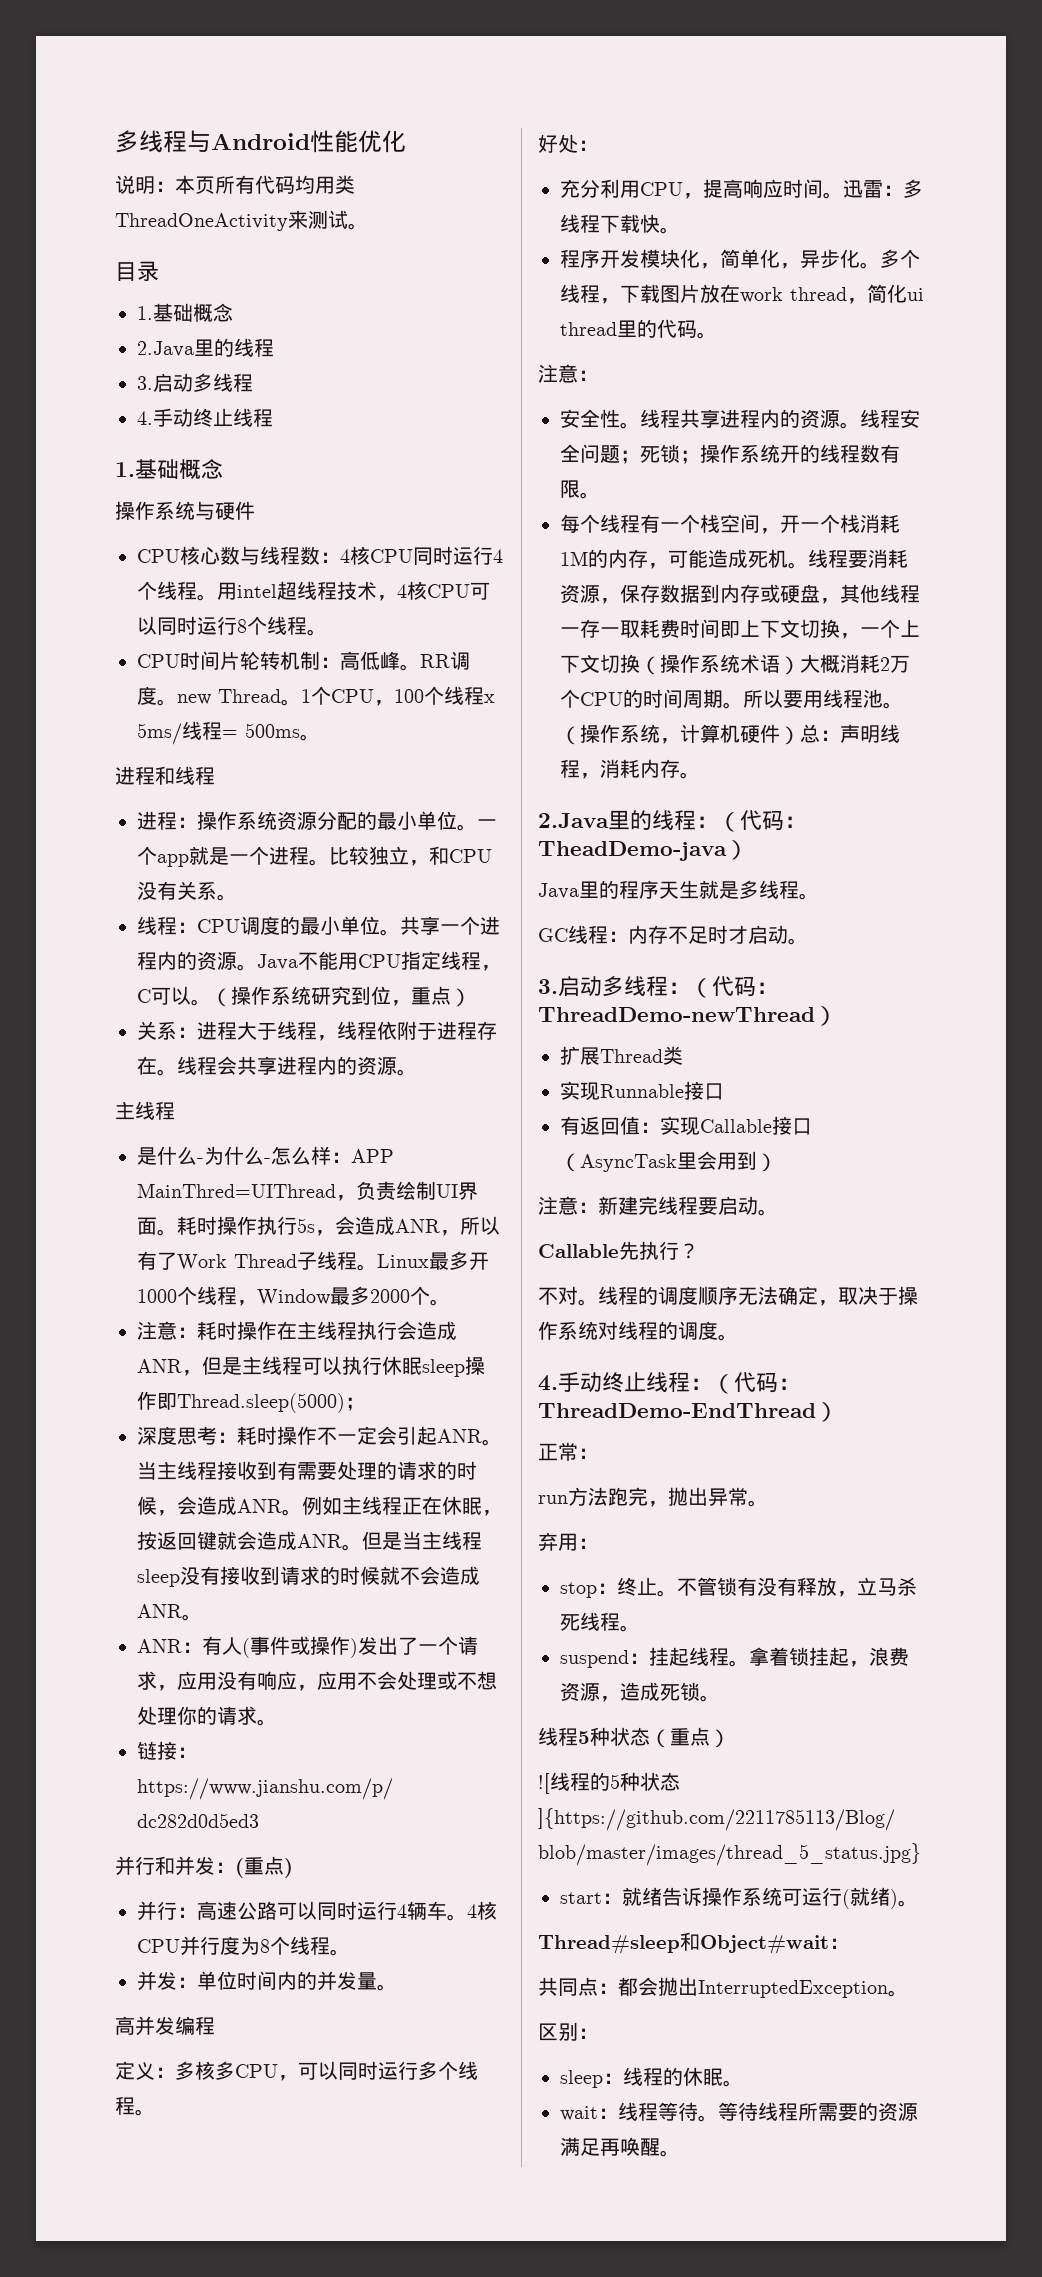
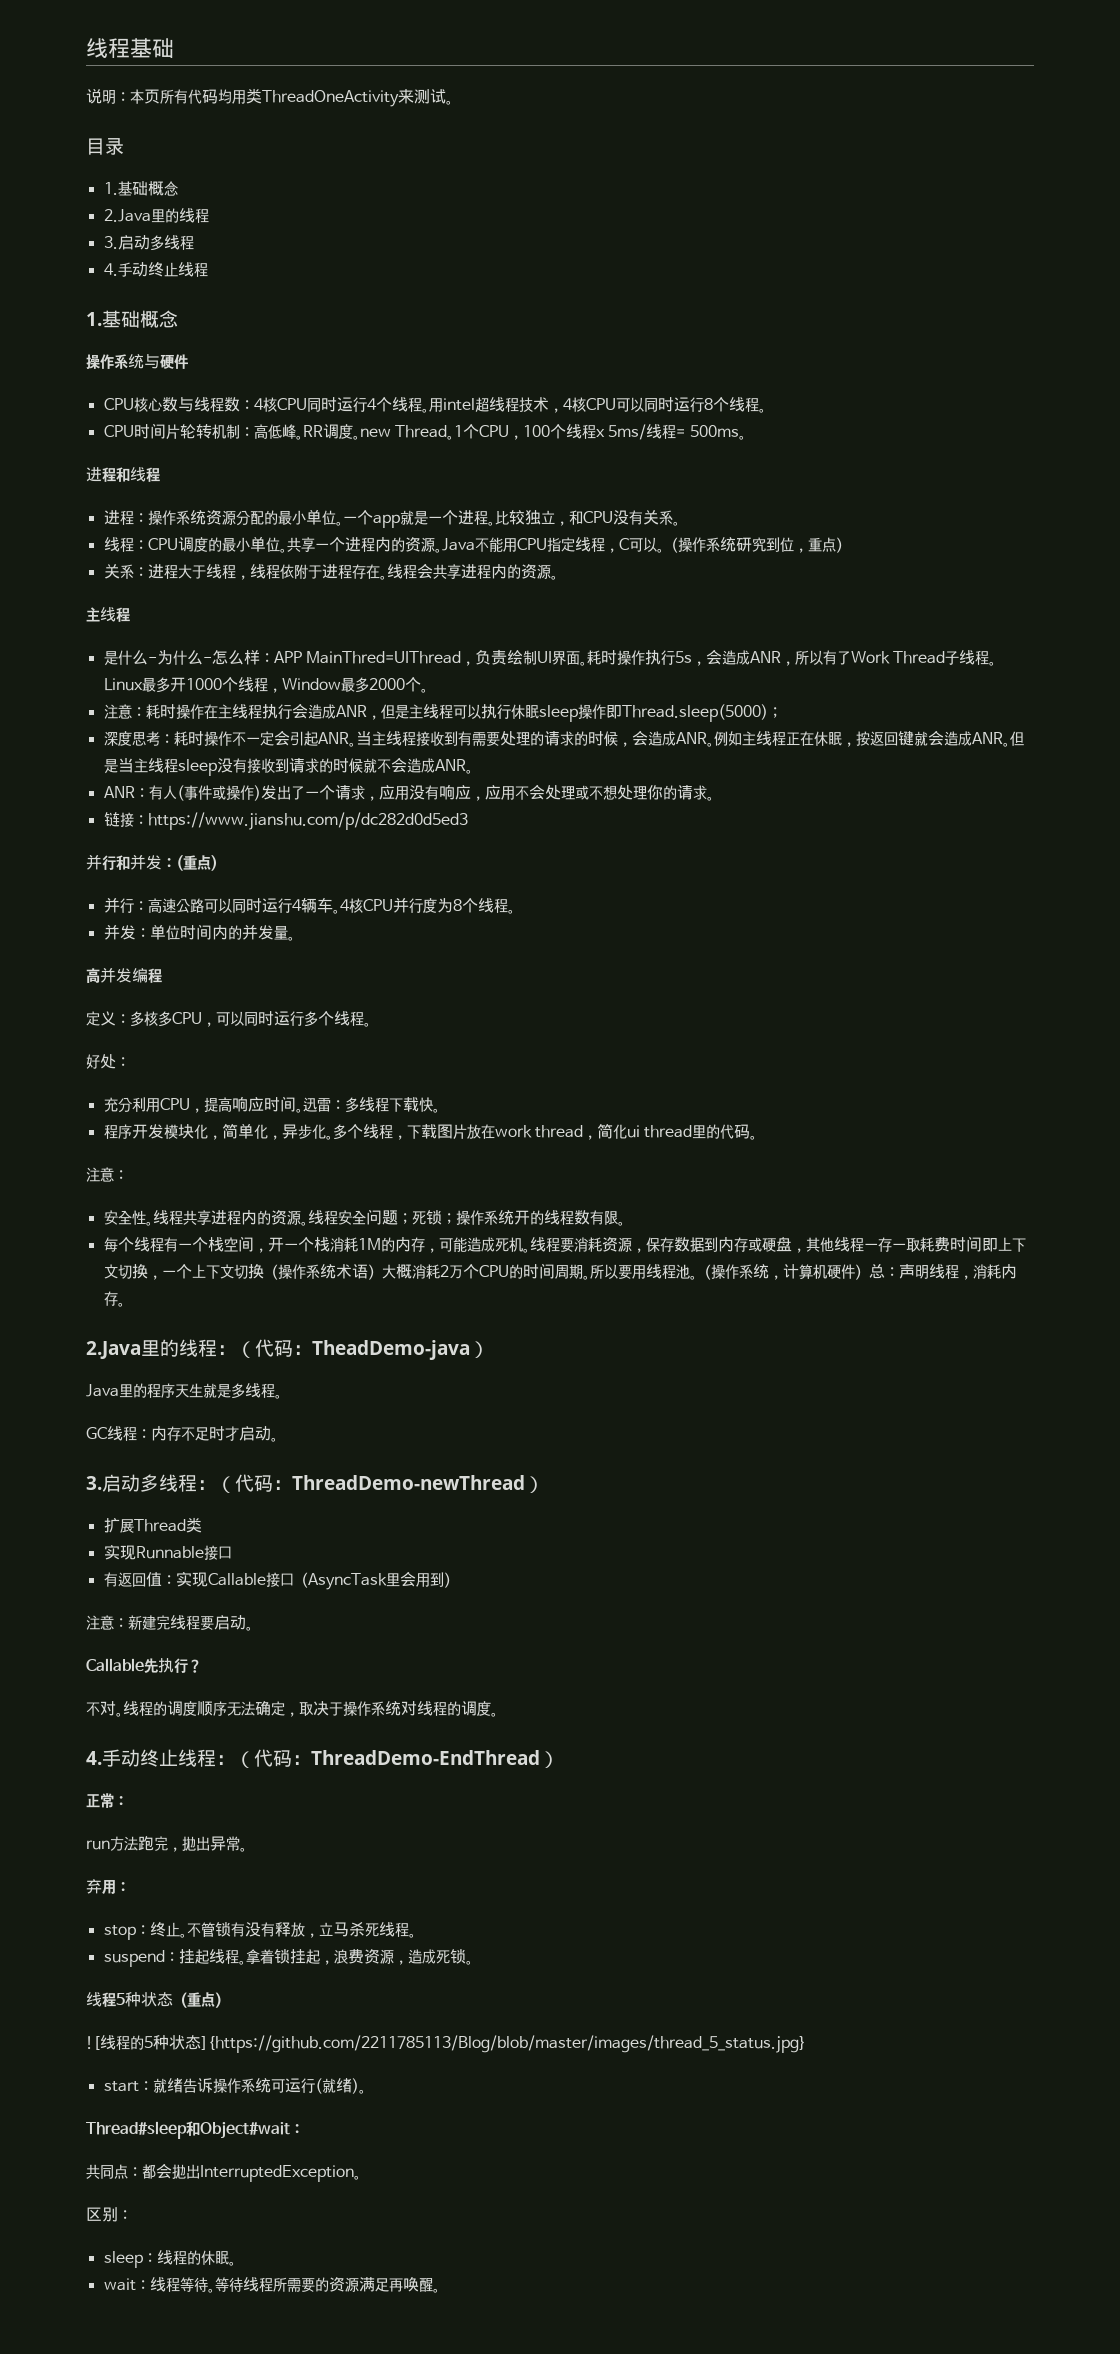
- 多线程与Android性能优化
+ 线程基础

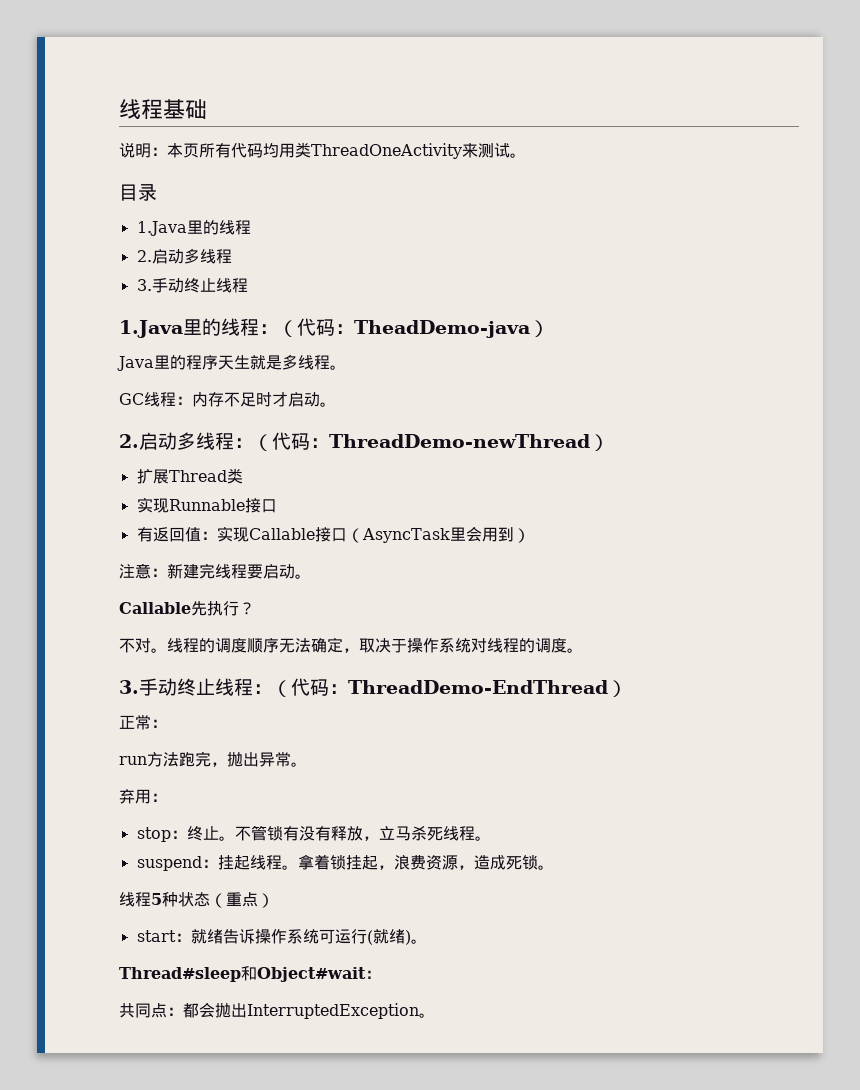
  目录
- 1.基础概念
- 2.Java里的线程
- 3.启动多线程
- 4.手动终止线程
- 1.基础概念
- 操作系统与硬件
- CPU核心数与线程数：4核CPU同时运行4个线程。用intel超线程技术，4核CPU可以同时运行8个线程。
- CPU时间片轮转机制：高低峰。RR调度。new Thread。1个CPU，100个线程x 5ms/线程= 500ms。
- 进程和线程
- 进程：操作系统资源分配的最小单位。一个app就是一个进程。比较独立，和CPU没有关系。
- 线程：CPU调度的最小单位。共享一个进程内的资源。Java不能用CPU指定线程，C可以。（操作系统研究到位，重点）
- 关系：进程大于线程，线程依附于进程存在。线程会共享进程内的资源。
- 主线程
- 是什么-为什么-怎么样：APP MainThred=UIThread，负责绘制UI界面。耗时操作执行5s，会造成ANR，所以有了Work Thread子线程。Linux最多开1000个线程，Window最多2000个。
- 注意：耗时操作在主线程执行会造成ANR，但是主线程可以执行休眠sleep操作即Thread.sleep(5000)；
- 深度思考：耗时操作不一定会引起ANR。当主线程接收到有需要处理的请求的时候，会造成ANR。例如主线程正在休眠，按返回键就会造成ANR。但是当主线程sleep没有接收到请求的时候就不会造成ANR。
- ANR：有人(事件或操作)发出了一个请求，应用没有响应，应用不会处理或不想处理你的请求。
- 链接：https://www.jianshu.com/p/dc282d0d5ed3
- 并行和并发：(重点)
- 并行：高速公路可以同时运行4辆车。4核CPU并行度为8个线程。
- 并发：单位时间内的并发量。
- 高并发编程
- 定义：多核多CPU，可以同时运行多个线程。
- 好处：
- 充分利用CPU，提高响应时间。迅雷：多线程下载快。
- 程序开发模块化，简单化，异步化。多个线程，下载图片放在work thread，简化ui thread里的代码。
- 注意：
- 安全性。线程共享进程内的资源。线程安全问题；死锁；操作系统开的线程数有限。
- 每个线程有一个栈空间，开一个栈消耗1M的内存，可能造成死机。线程要消耗资源，保存数据到内存或硬盘，其他线程一存一取耗费时间即上下文切换，一个上下文切换（操作系统术语）大概消耗2万个CPU的时间周期。所以要用线程池。（操作系统，计算机硬件）总：声明线程，消耗内存。
- 2.Java里的线程：（代码：TheadDemo-java）
+ 1.Java里的线程
+ 2.启动多线程
+ 3.手动终止线程
+ 1.Java里的线程：（代码：TheadDemo-java）
- 3.启动多线程：（代码：ThreadDemo-newThread）
+ 2.启动多线程：（代码：ThreadDemo-newThread）
- 4.手动终止线程：（代码：ThreadDemo-EndThread）
+ 3.手动终止线程：（代码：ThreadDemo-EndThread）
- ![线程的5种状态]{https://github.com/2211785113/Blog/blob/master/images/thread_5_status.jpg}
- 区别：
- sleep：线程的休眠。
- wait：线程等待。等待线程所需要的资源满足再唤醒。

